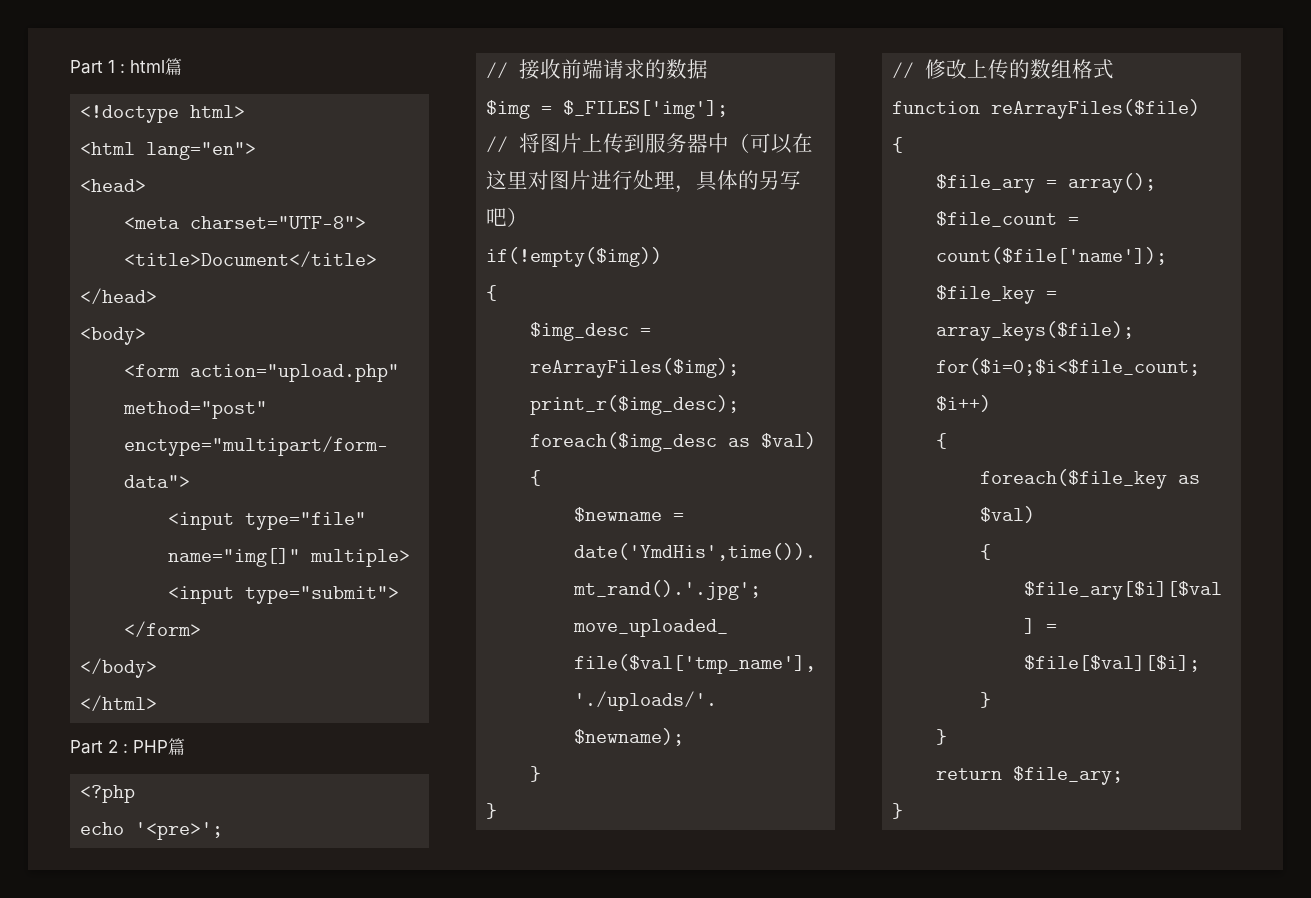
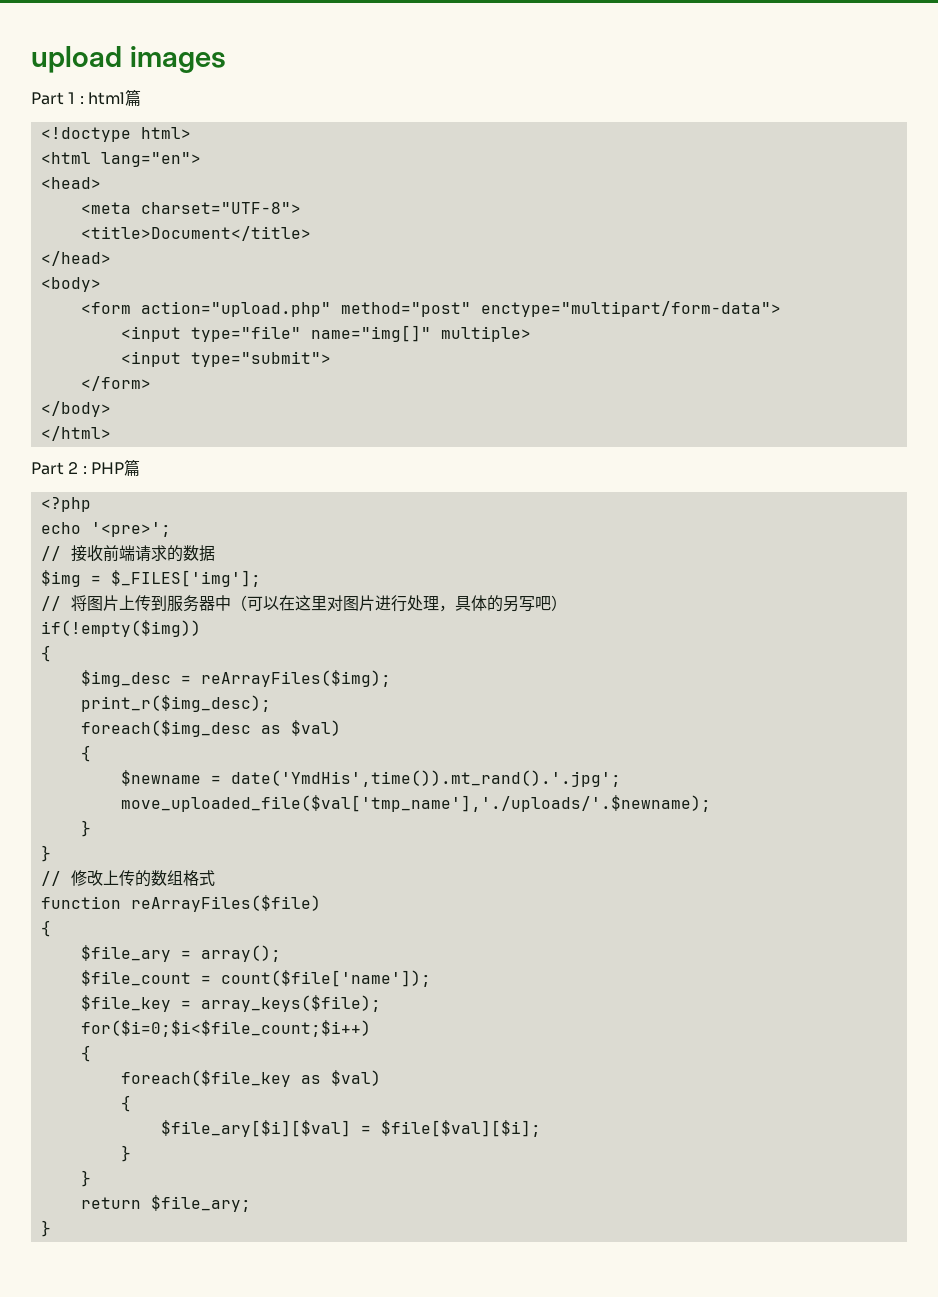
+ upload images

